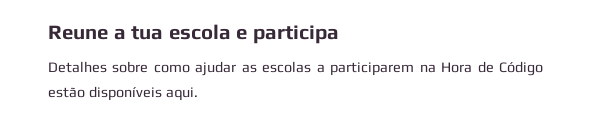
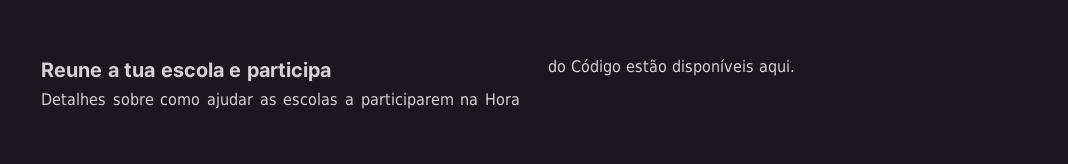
- Detalhes sobre como ajudar as escolas a participarem na Hora de Código estão disponíveis aqui.
+ Detalhes sobre como ajudar as escolas a participarem na Hora do Código estão disponíveis aqui.

